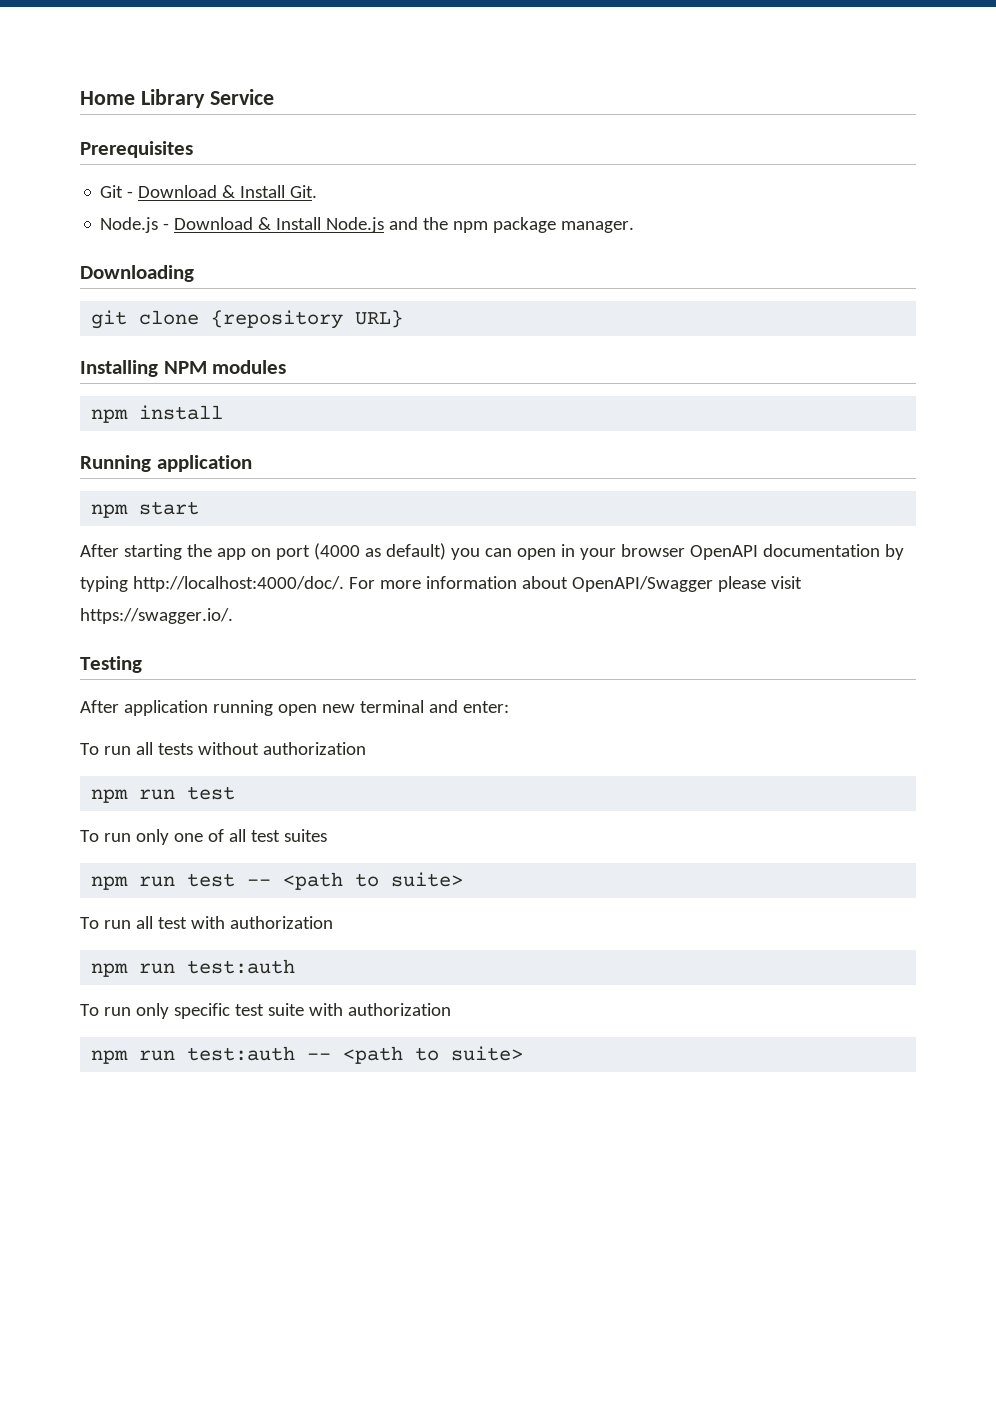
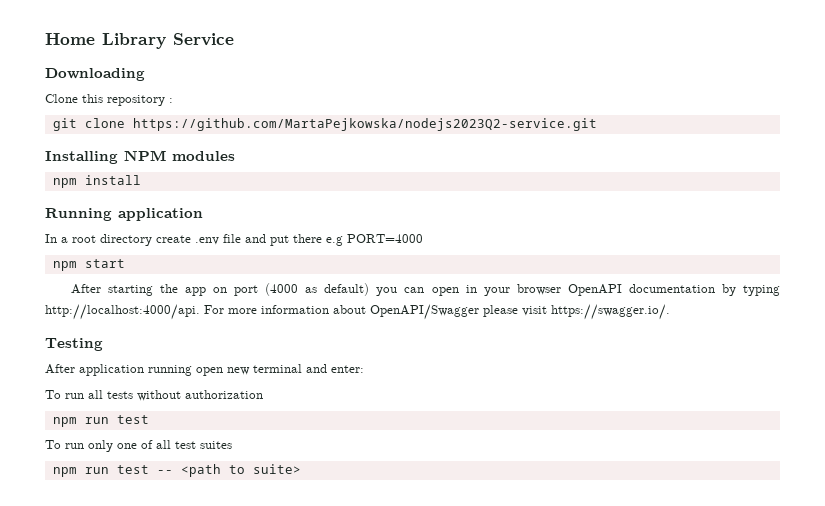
- Prerequisites
- Git - Download & Install Git.
- Node.js - Download & Install Node.js and the npm package manager.
  Downloading
+ Clone this repository :
- git clone {repository URL}
+ git clone https://github.com/MartaPejkowska/nodejs2023Q2-service.git
+ In a root directory create .env file and put there e.g PORT=4000
- After starting the app on port (4000 as default) you can open in your browser OpenAPI documentation by typing http://localhost:4000/doc/.
+ After starting the app on port (4000 as default) you can open in your browser OpenAPI documentation by typing http://localhost:4000/api.
- To run all test with authorization
- npm run test:auth
- To run only specific test suite with authorization
- npm run test:auth -- <path to suite>

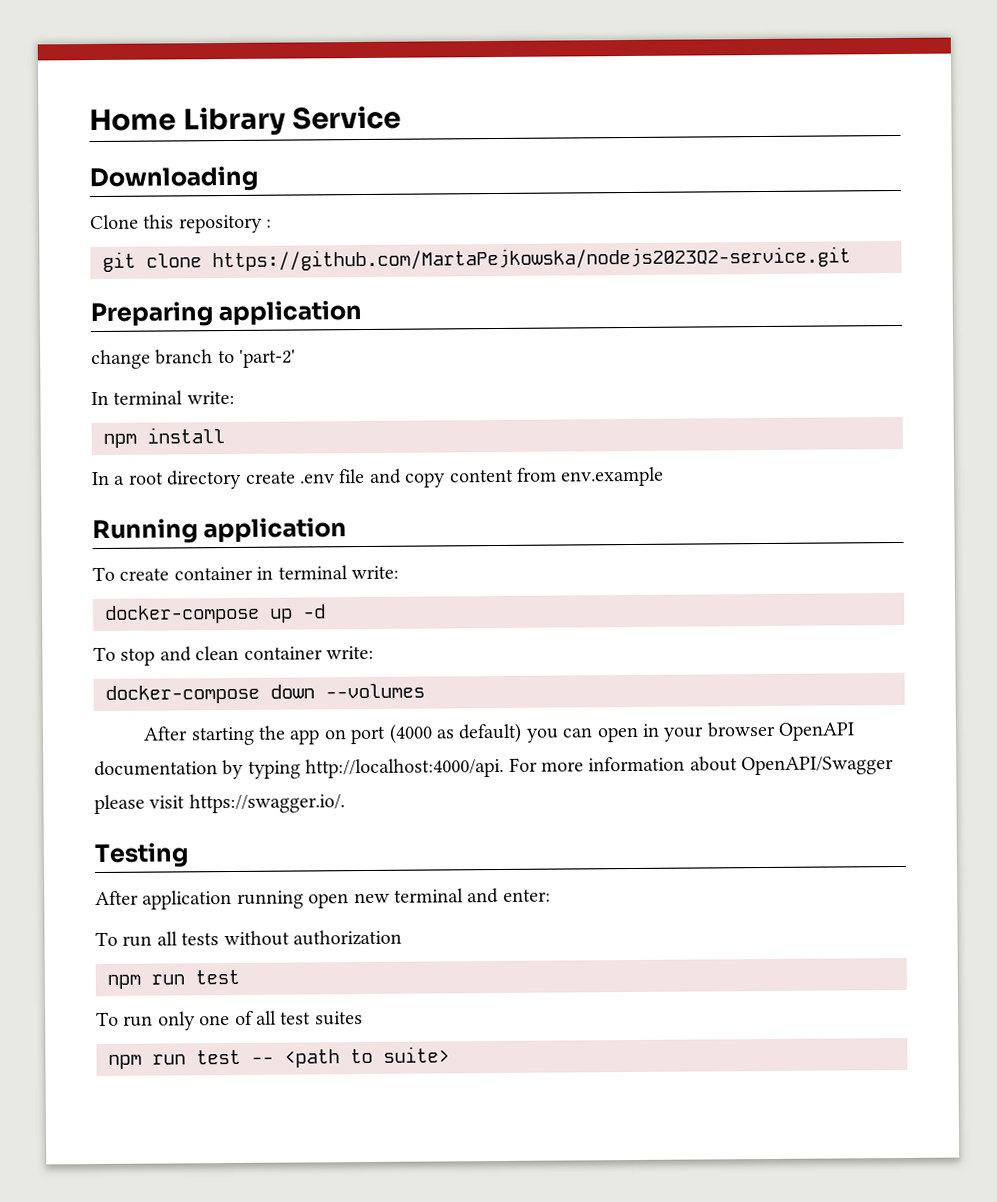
- Installing NPM modules
+ Preparing application
+ change branch to 'part-2'
+ In terminal write:
- Running application
- In a root directory create .env file and put there e.g PORT=4000
- npm start
+ In a root directory create .env file and copy content from env.example
+ Running application
+ To create container in terminal write:
+ docker-compose up -d
+ To stop and clean container write:
+ docker-compose down --volumes

